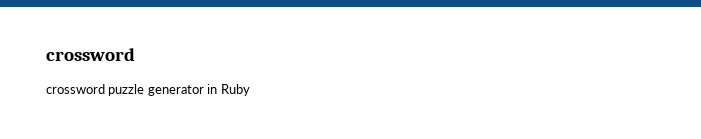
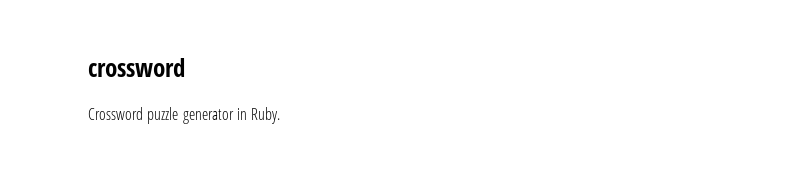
- crossword puzzle generator in Ruby
+ Crossword puzzle generator in Ruby.

